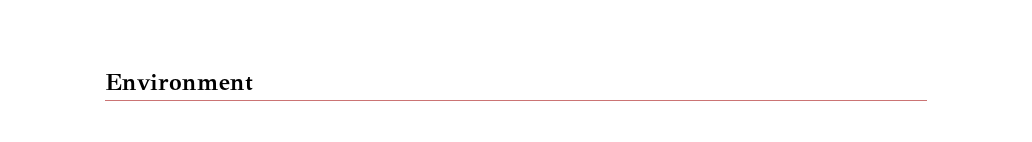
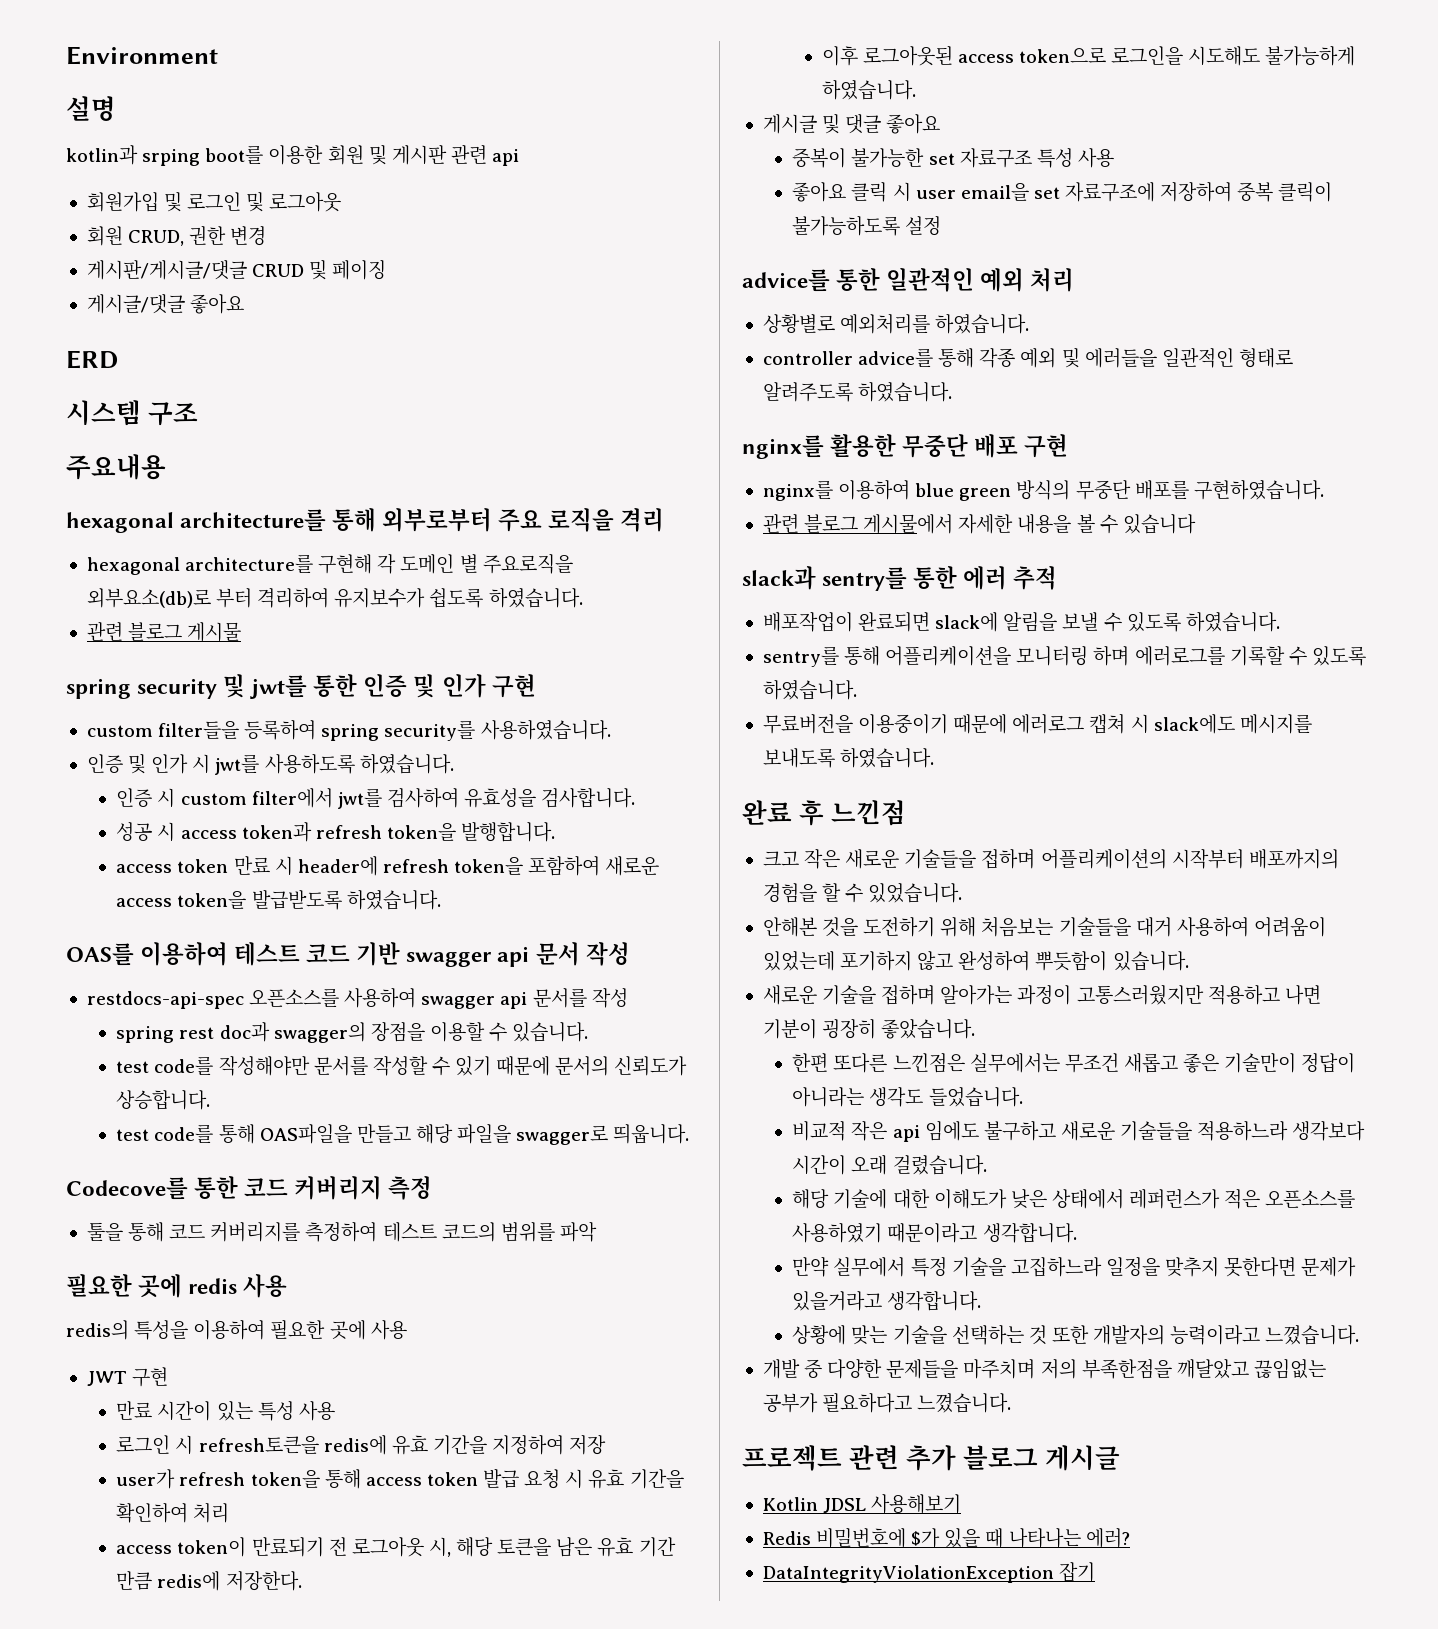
+ 설명
+ kotlin과 srping boot를 이용한 회원 및 게시판 관련 api
+ 회원가입 및 로그인 및 로그아웃
+ 회원 CRUD, 권한 변경
+ 게시판/게시글/댓글 CRUD 및 페이징
+ 게시글/댓글 좋아요
+ ERD
+ 시스템 구조
+ 주요내용
+ hexagonal architecture를 통해 외부로부터 주요 로직을 격리
+ hexagonal architecture를 구현해 각 도메인 별 주요로직을 외부요소(db)로 부터 격리하여 유지보수가 쉽도록 하였습니다.
+ 관련 블로그 게시물
+ spring security 및 jwt를 통한 인증 및 인가 구현
+ custom filter들을 등록하여 spring security를 사용하였습니다.
+ 인증 및 인가 시 jwt를 사용하도록 하였습니다.
+ 인증 시 custom filter에서 jwt를 검사하여 유효성을 검사합니다.
+ 성공 시 access token과 refresh token을 발행합니다.
+ access token 만료 시 header에 refresh token을 포함하여 새로운 access token을 발급받도록 하였습니다.
+ OAS를 이용하여 테스트 코드 기반 swagger api 문서 작성
+ restdocs-api-spec 오픈소스를 사용하여 swagger api 문서를 작성
+ spring rest doc과 swagger의 장점을 이용할 수 있습니다.
+ test code를 작성해야만 문서를 작성할 수 있기 때문에 문서의 신뢰도가 상승합니다.
+ test code를 통해 OAS파일을 만들고 해당 파일을 swagger로 띄웁니다.
+ Codecove를 통한 코드 커버리지 측정
+ 툴을 통해 코드 커버리지를 측정하여 테스트 코드의 범위를 파악
+ 필요한 곳에 redis 사용
+ redis의 특성을 이용하여 필요한 곳에 사용
+ JWT 구현
+ 만료 시간이 있는 특성 사용
+ 로그인 시 refresh토큰을 redis에 유효 기간을 지정하여 저장
+ user가 refresh token을 통해 access token 발급 요청 시 유효 기간을 확인하여 처리
+ access token이 만료되기 전 로그아웃 시, 해당 토큰을 남은 유효 기간 만큼 redis에 저장한다.
+ 이후 로그아웃된 access token으로 로그인을 시도해도 불가능하게 하였습니다.
+ 게시글 및 댓글 좋아요
+ 중복이 불가능한 set 자료구조 특성 사용
+ 좋아요 클릭 시 user email을 set 자료구조에 저장하여 중복 클릭이 불가능하도록 설정
+ advice를 통한 일관적인 예외 처리
+ 상황별로 예외처리를 하였습니다.
+ controller advice를 통해 각종 예외 및 에러들을 일관적인 형태로 알려주도록 하였습니다.
+ nginx를 활용한 무중단 배포 구현
+ nginx를 이용하여 blue green 방식의 무중단 배포를 구현하였습니다.
+ 관련 블로그 게시물에서 자세한 내용을 볼 수 있습니다
+ slack과 sentry를 통한 에러 추적
+ 배포작업이 완료되면 slack에 알림을 보낼 수 있도록 하였습니다.
+ sentry를 통해 어플리케이션을 모니터링 하며 에러로그를 기록할 수 있도록 하였습니다.
+ 무료버전을 이용중이기 때문에 에러로그 캡쳐 시 slack에도 메시지를 보내도록 하였습니다.
+ 완료 후 느낀점
+ 크고 작은 새로운 기술들을 접하며 어플리케이션의 시작부터 배포까지의 경험을 할 수 있었습니다.
+ 안해본 것을 도전하기 위해 처음보는 기술들을 대거 사용하여 어려움이 있었는데 포기하지 않고 완성하여 뿌듯함이 있습니다.
+ 새로운 기술을 접하며 알아가는 과정이 고통스러웠지만 적용하고 나면 기분이 굉장히 좋았습니다.
+ 한편 또다른 느낀점은 실무에서는 무조건 새롭고 좋은 기술만이 정답이 아니라는 생각도 들었습니다.
+ 비교적 작은 api 임에도 불구하고 새로운 기술들을 적용하느라 생각보다 시간이 오래 걸렸습니다.
+ 해당 기술에 대한 이해도가 낮은 상태에서 레퍼런스가 적은 오픈소스를 사용하였기 때문이라고 생각합니다.
+ 만약 실무에서 특정 기술을 고집하느라 일정을 맞추지 못한다면 문제가 있을거라고 생각합니다.
+ 상황에 맞는 기술을 선택하는 것 또한 개발자의 능력이라고 느꼈습니다.
+ 개발 중 다양한 문제들을 마주치며 저의 부족한점을 깨달았고 끊임없는 공부가 필요하다고 느꼈습니다.
+ 프로젝트 관련 추가 블로그 게시글
+ Kotlin JDSL 사용해보기
+ Redis 비밀번호에 $가 있을 때 나타나는 에러?
+ DataIntegrityViolationException 잡기

